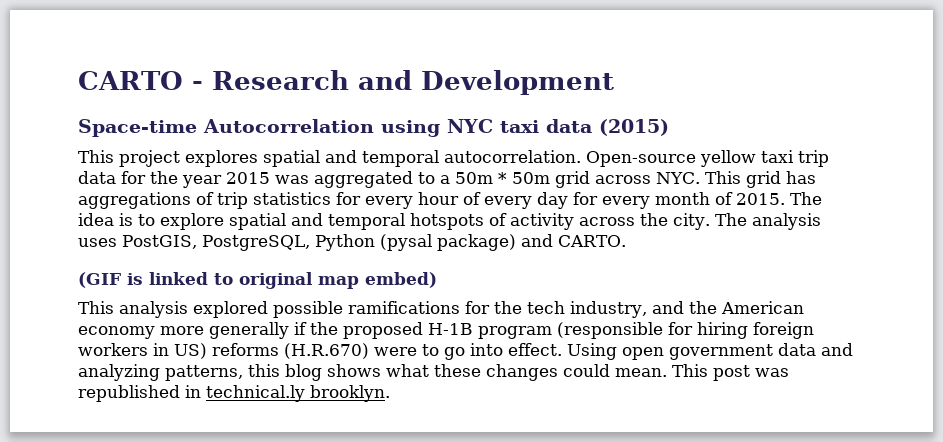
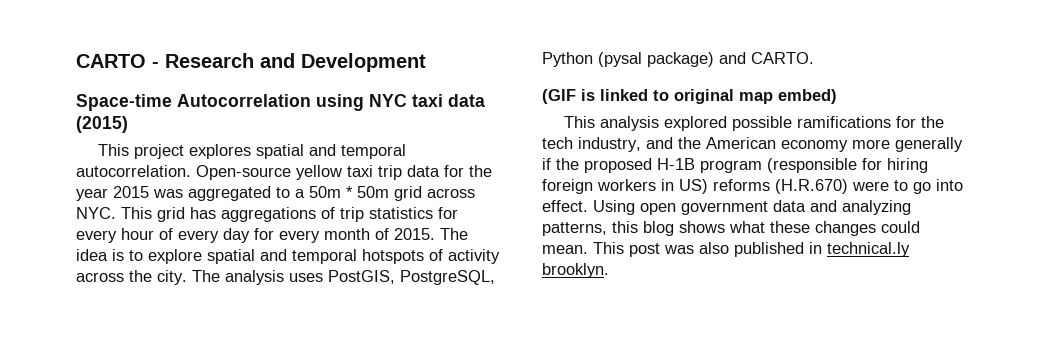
- This post was republished in technical.ly brooklyn.
+ This post was also published in technical.ly brooklyn.

